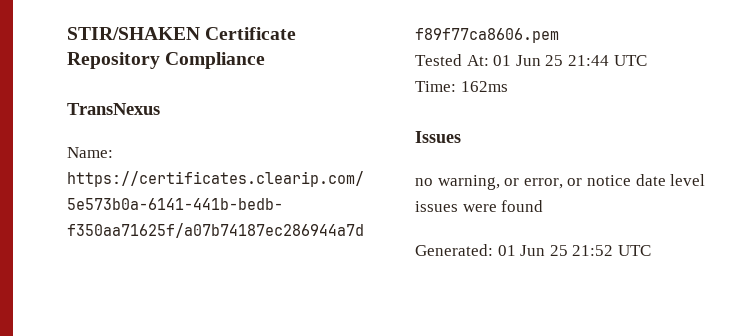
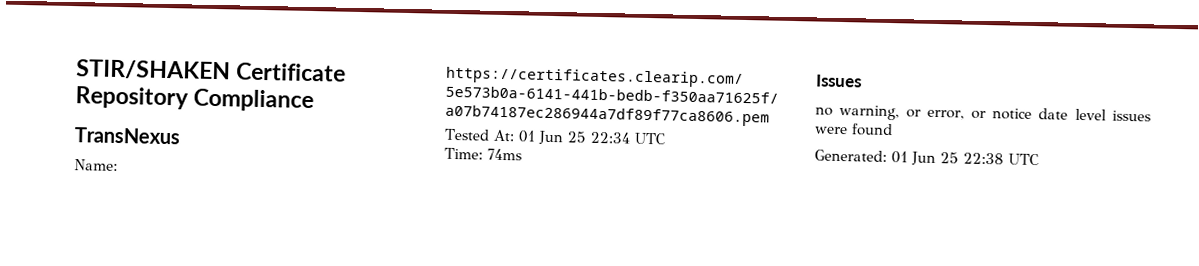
- Tested At: 01 Jun 25 21:44 UTC
+ Tested At: 01 Jun 25 22:34 UTC
- Time: 162ms
+ Time: 74ms
- Generated: 01 Jun 25 21:52 UTC
+ Generated: 01 Jun 25 22:38 UTC

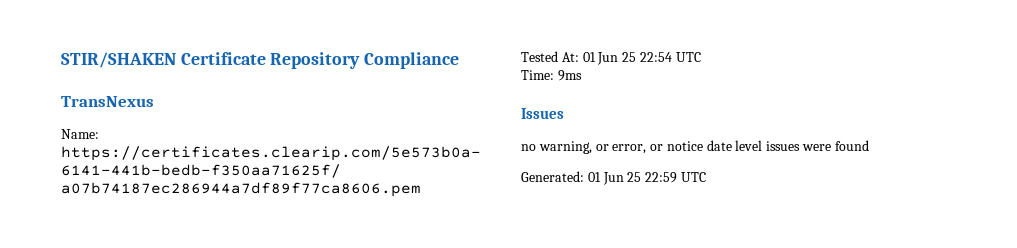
- Tested At: 01 Jun 25 22:34 UTC
+ Tested At: 01 Jun 25 22:54 UTC
- Time: 74ms
+ Time: 9ms
- Generated: 01 Jun 25 22:38 UTC
+ Generated: 01 Jun 25 22:59 UTC

